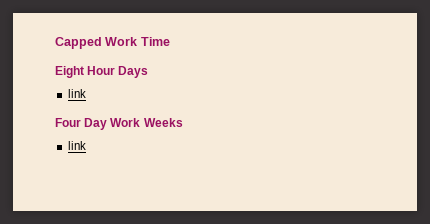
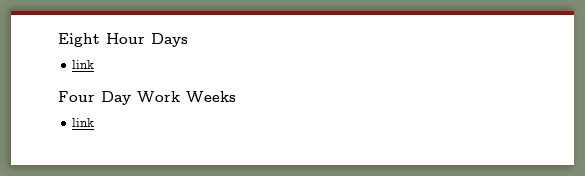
- Capped Work Time

